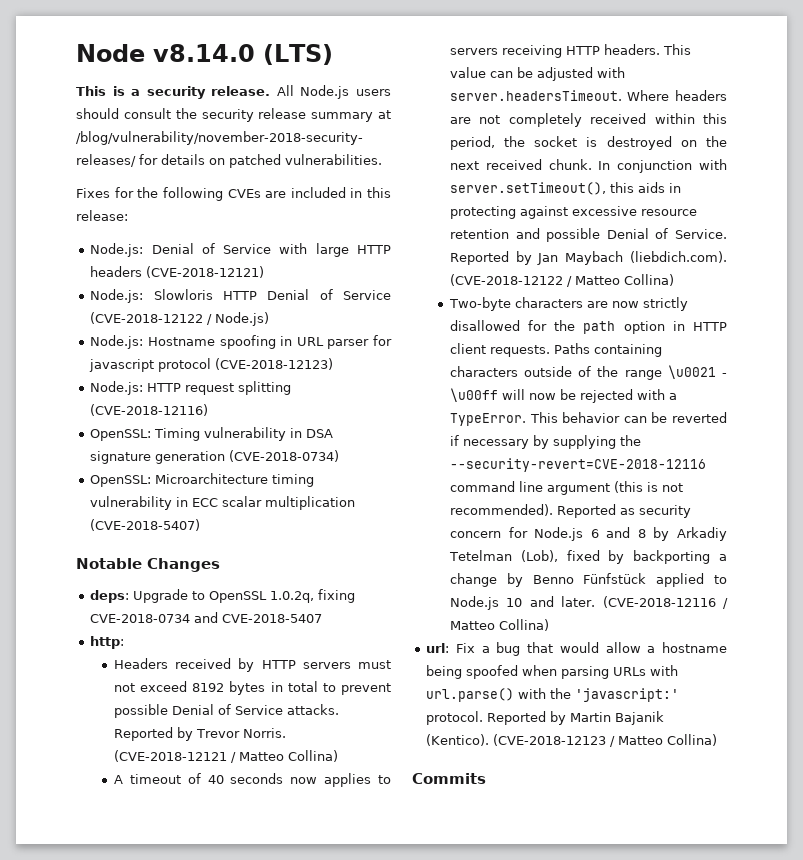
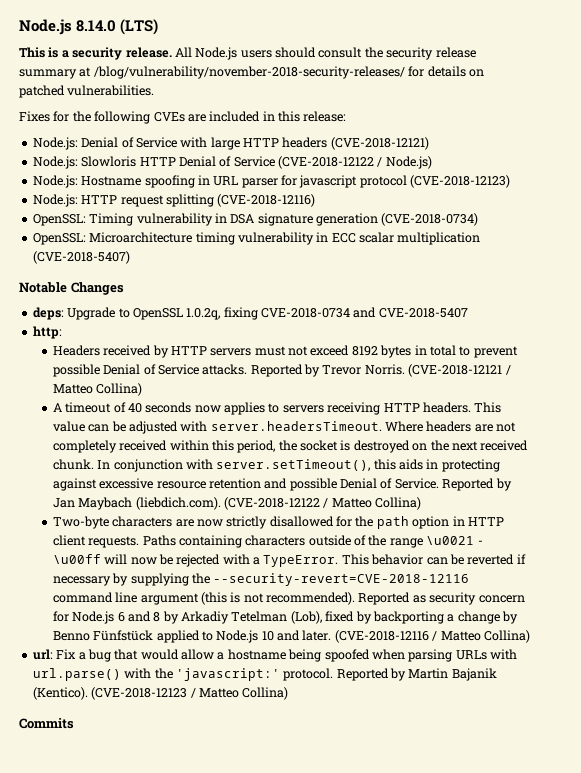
- Node v8.14.0 (LTS)
+ Node.js 8.14.0 (LTS)

